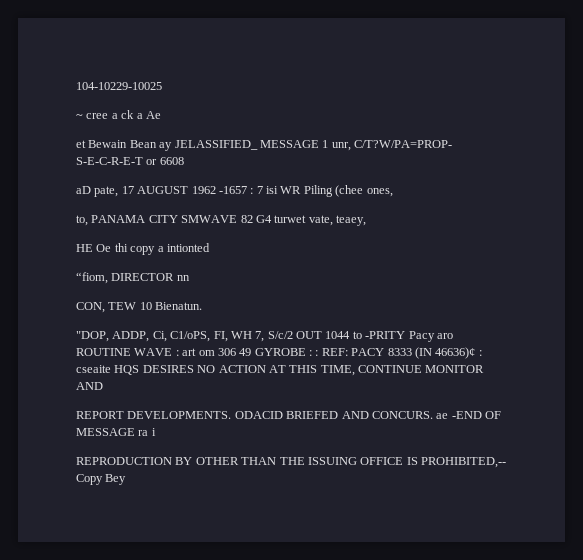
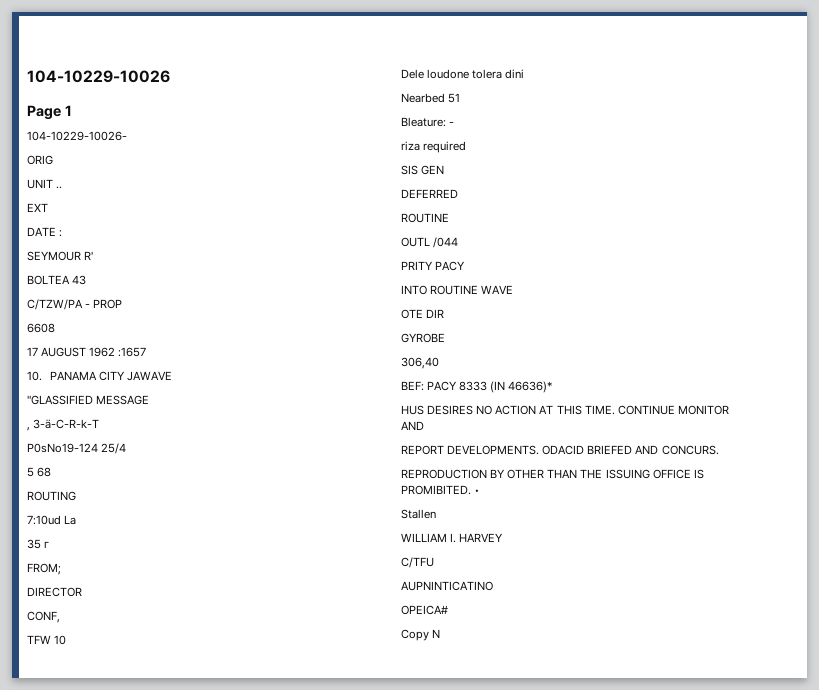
- 104-10229-10025
- ~ cree a ck a Ae
- et Bewain Bean ay JELASSIFIED_ MESSAGE 1 unr, C/T?W/PA=PROP- S-E-C-R-E-T or 6608
+ 104-10229-10026
+ Page 1
+ 104-10229-10026-
+ ORIG
+ UNIT ..
+ EXT
+ DATE :
+ SEYMOUR R'
+ BOLTEA 43
+ C/TZW/PA - PROP
+ 6608
- aD pate, 17 AUGUST 1962 -1657 : 7 isi WR Piling (chee ones,
- to, PANAMA CITY SMWAVE 82 G4 turwet vate, teaey,
- HE Oe thi copy a intionted
- “fiom, DIRECTOR nn
- CON, TEW 10 Bienatun.
- "DOP, ADDP, Ci, C1/oPS, FI, WH 7, S/c/2 OUT 1044 to -PRITY Pacy aro ROUTINE WAVE : art om 306 49 GYROBE : : REF: PACY 8333 (IN 46636)¢ : cseaite HQS DESIRES NO ACTION AT THIS TIME, CONTINUE MONITOR AND
+ 17 AUGUST 1962 :1657
+ 10. PANAMA CITY JAWAVE
+ "GLASSIFIED MESSAGE
+ , 3-ä-C-R-k-T
+ P0sNo19-124 25/4
+ 5 68
+ ROUTING
+ 7:10ud La
+ 35 г
+ FROM;
+ DIRECTOR
+ CONF,
+ TFW 10
+ Dele loudone tolera dini
+ Nearbed 51
+ Bleature: -
+ riza required
+ SIS GEN
+ DEFERRED
+ ROUTINE
+ OUTL /044
+ PRITY PACY
+ INTO ROUTINE WAVE
+ OTE DIR
+ GYROBE
+ 306,40
+ BEF: PACY 8333 (IN 46636)*
+ HUS DESIRES NO ACTION AT THIS TIME. CONTINUE MONITOR AND
- ODACID BRIEFED AND CONCURS. ae -END OF MESSAGE ra i
+ ODACID BRIEFED AND CONCURS.
- REPRODUCTION BY OTHER THAN THE ISSUING OFFICE IS PROHIBITED,-- Copy Bey
+ REPRODUCTION BY OTHER THAN THE ISSUING OFFICE IS PROMIBITED. •
+ Stallen
+ WILLIAM I. HARVEY
+ C/TFU
+ AUPNINTICATINO
+ OPEICA#
+ Copy N

